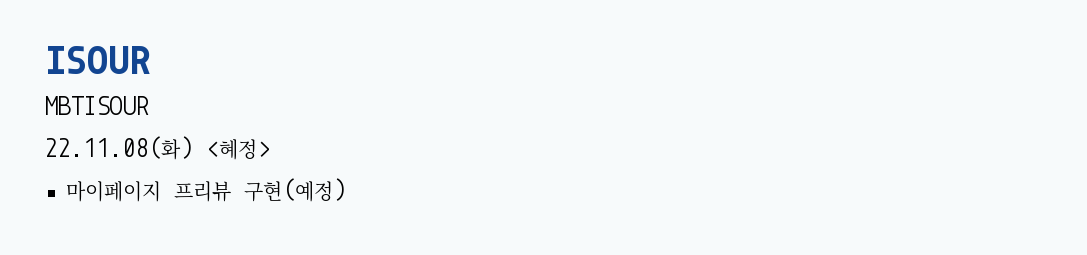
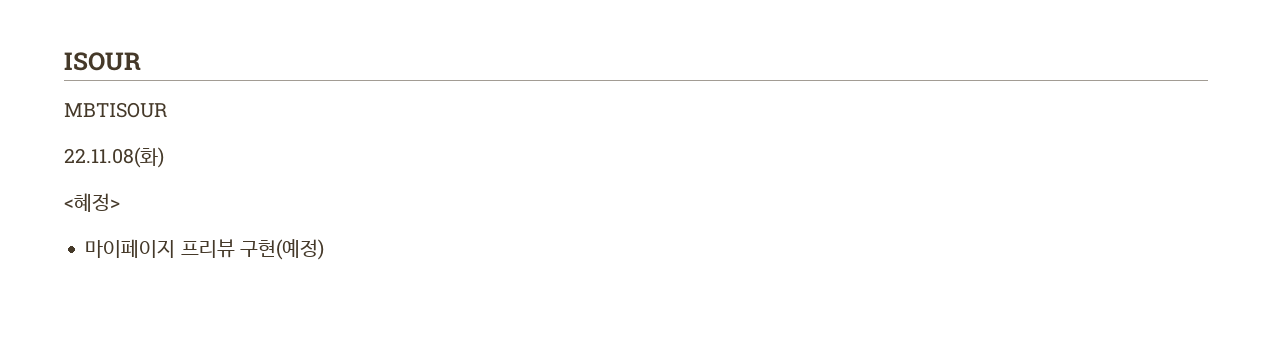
- 22.11.08(화) <혜정>
+ 22.11.08(화)
+ <혜정>

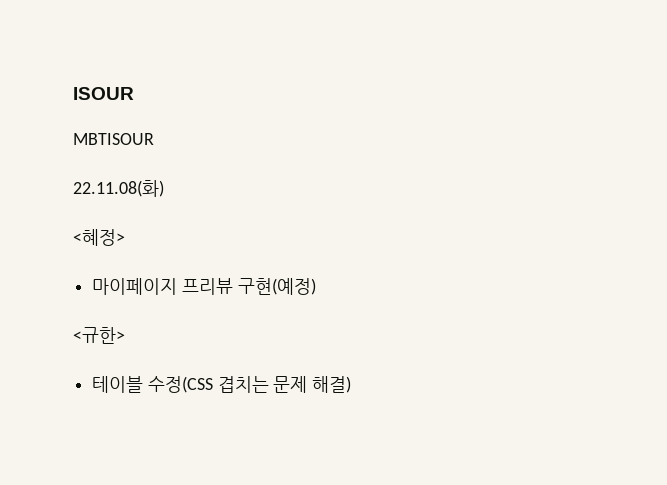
+ <규한>
+ 테이블 수정(CSS 겹치는 문제 해결)

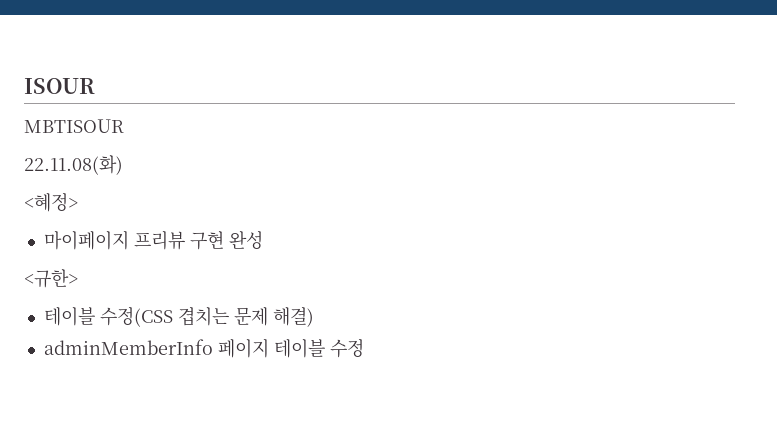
- 마이페이지 프리뷰 구현(예정)
+ 마이페이지 프리뷰 구현 완성
+ adminMemberInfo 페이지 테이블 수정

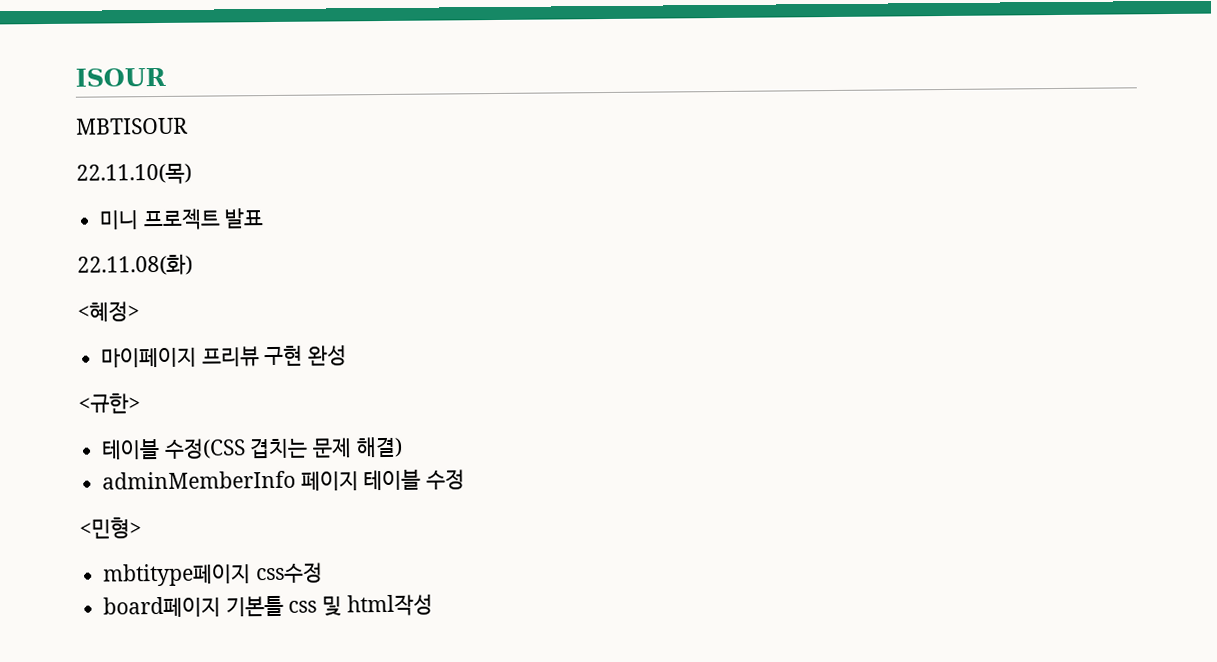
+ 22.11.10(목)
+ 미니 프로젝트 발표
+ <민형>
+ mbtitype페이지 css수정
+ board페이지 기본틀 css 및 html작성

